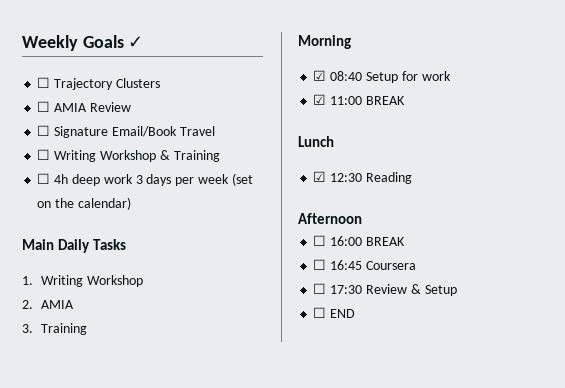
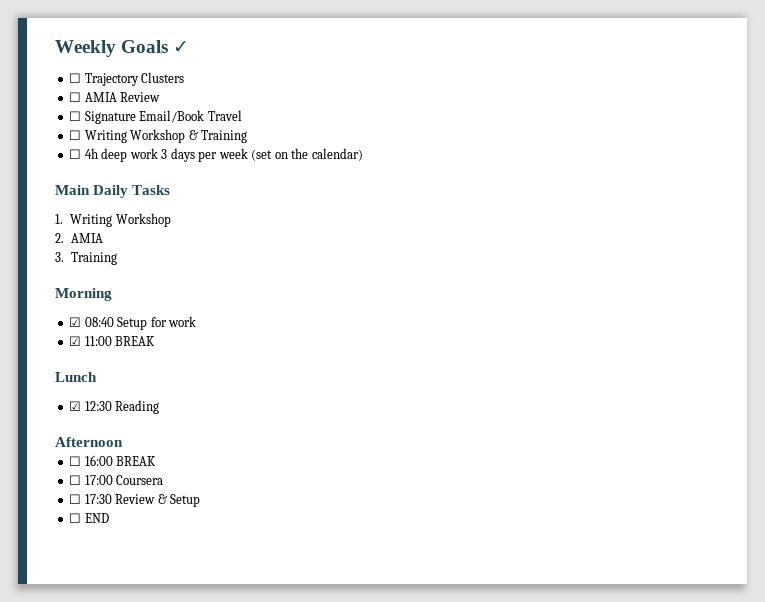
- ☐ 16:45 Coursera
+ ☐ 17:00 Coursera

